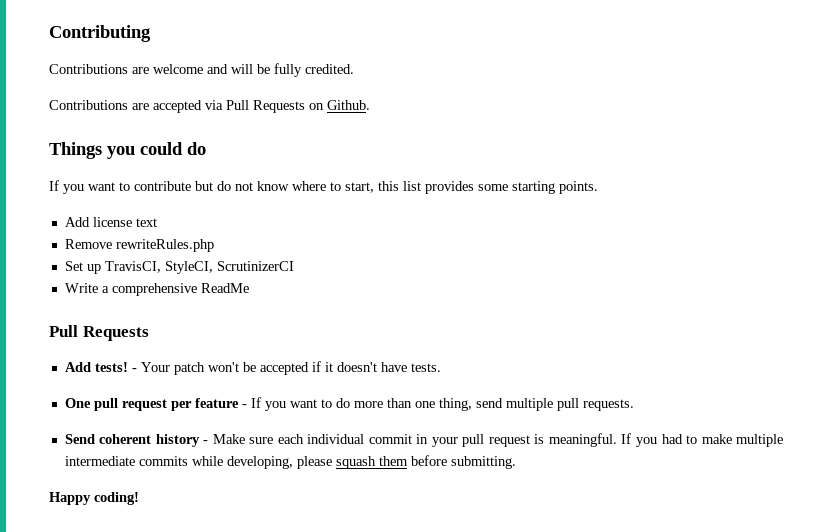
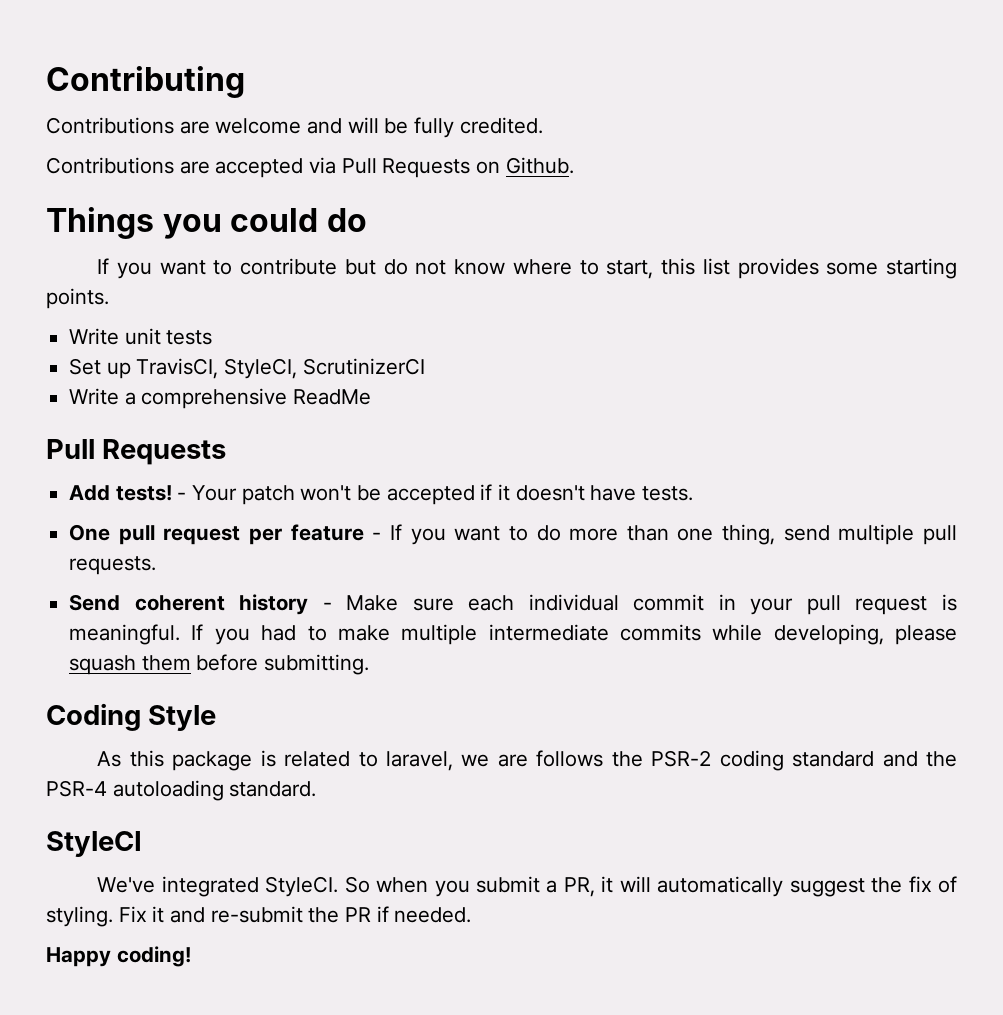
- Add license text
- Remove rewriteRules.php
+ Write unit tests
+ Coding Style
+ As this package is related to laravel, we are follows the PSR-2 coding standard and the PSR-4 autoloading standard.
+ StyleCI
+ We've integrated StyleCI. So when you submit a PR, it will automatically suggest the fix of styling. Fix it and re-submit the PR if needed.

